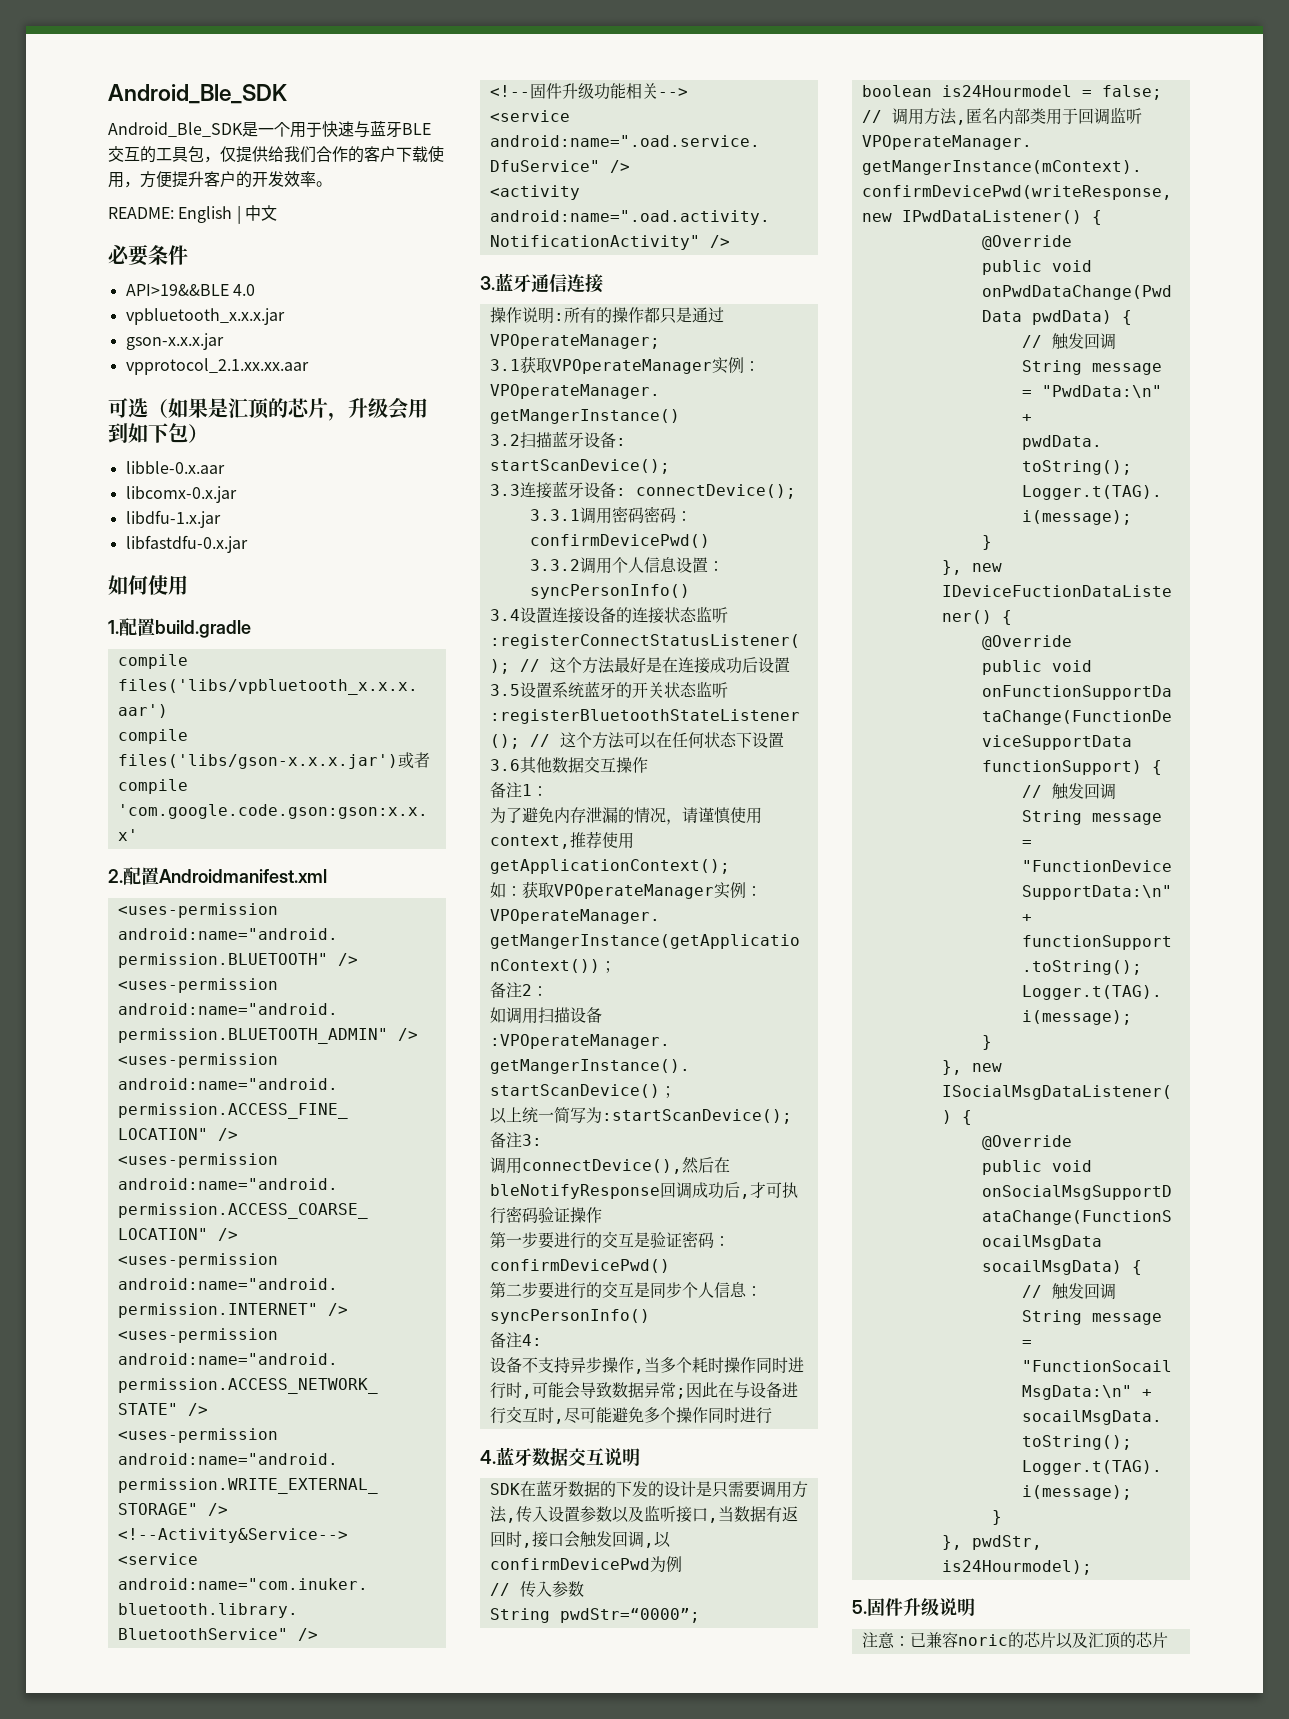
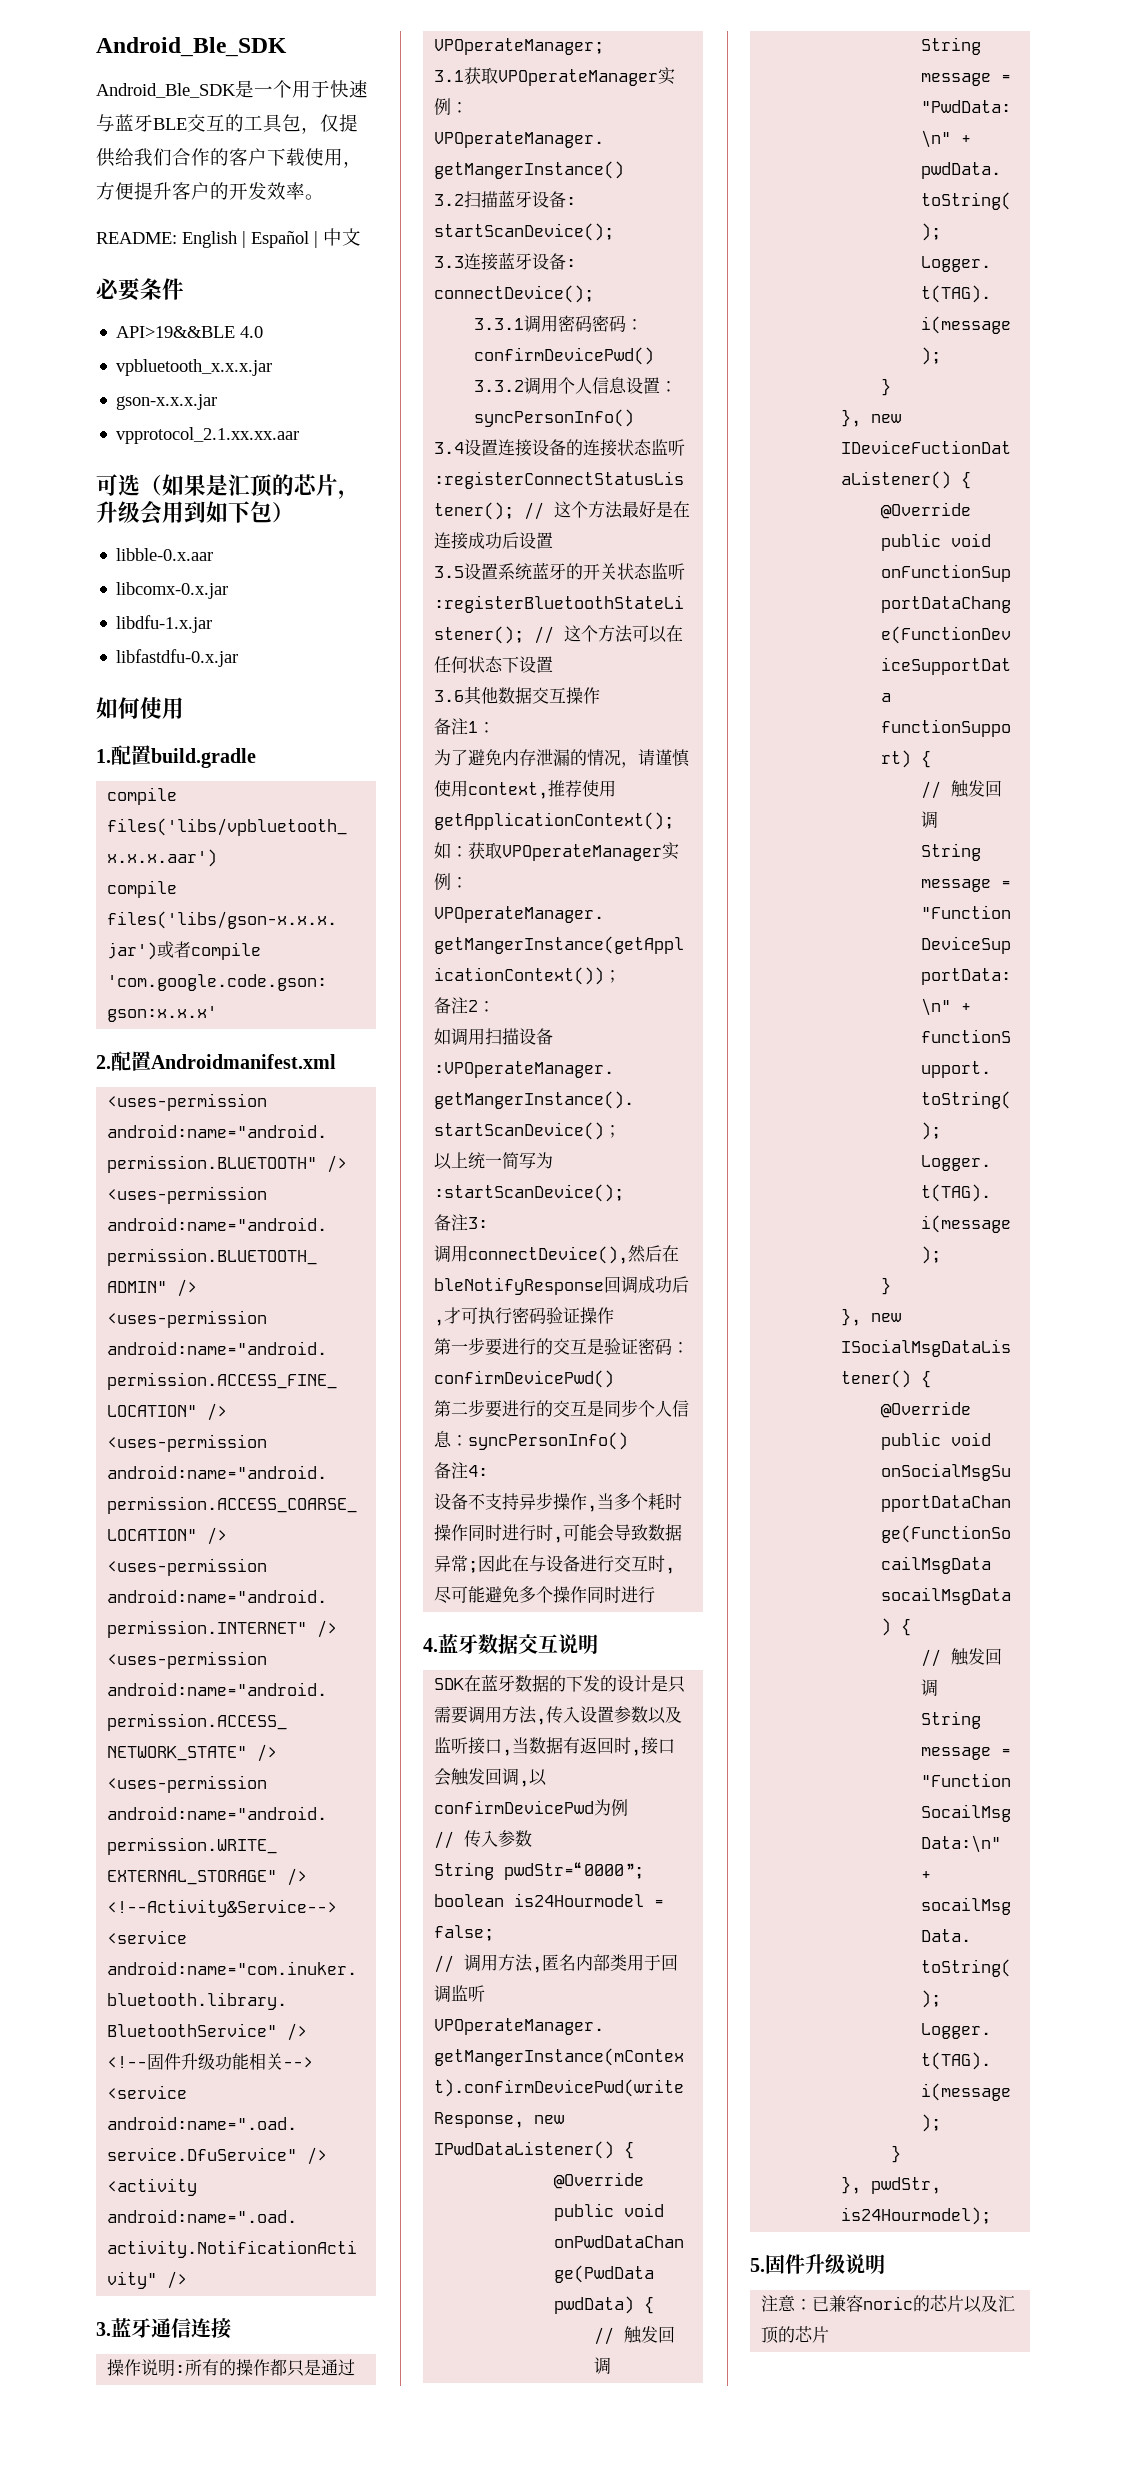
- README: English | 中文
+ README: English | Español | 中文

